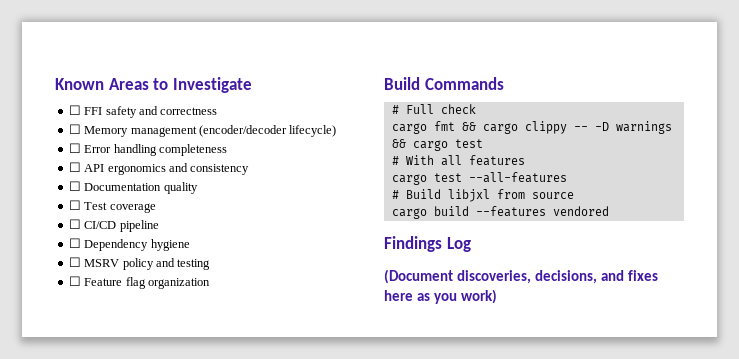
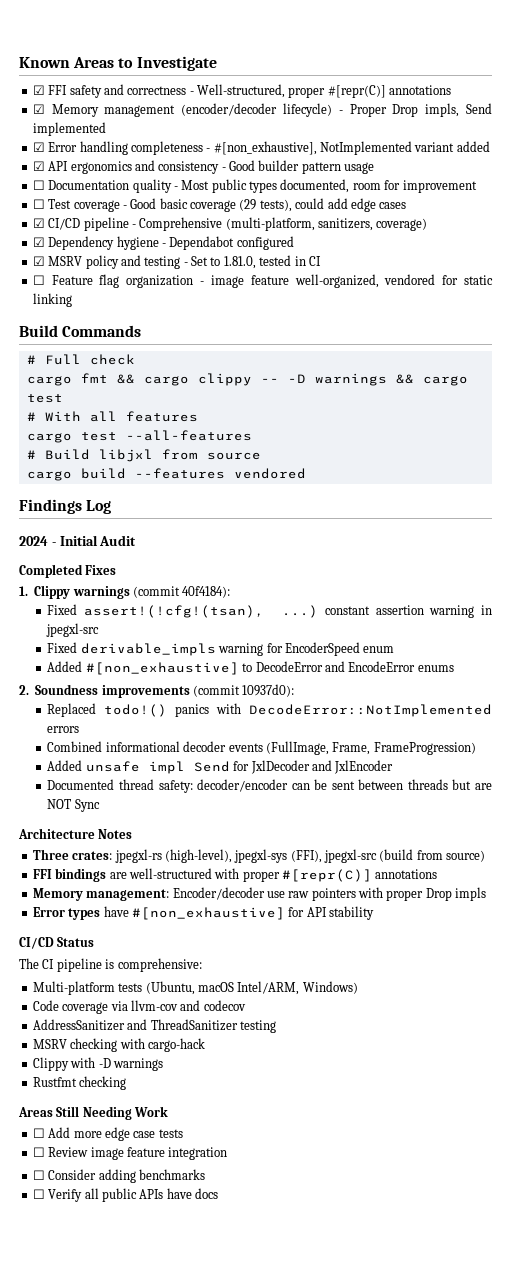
- ☐ FFI safety and correctness
- ☐ Memory management (encoder/decoder lifecycle)
- ☐ Error handling completeness
- ☐ API ergonomics and consistency
- ☐ Documentation quality
- ☐ Test coverage
- ☐ CI/CD pipeline
- ☐ Dependency hygiene
- ☐ MSRV policy and testing
- ☐ Feature flag organization
+ ☑ FFI safety and correctness - Well-structured, proper #[repr(C)] annotations
+ ☑ Memory management (encoder/decoder lifecycle) - Proper Drop impls, Send implemented
+ ☑ Error handling completeness - #[non_exhaustive], NotImplemented variant added
+ ☑ API ergonomics and consistency - Good builder pattern usage
+ ☐ Documentation quality - Most public types documented, room for improvement
+ ☐ Test coverage - Good basic coverage (29 tests), could add edge cases
+ ☑ CI/CD pipeline - Comprehensive (multi-platform, sanitizers, coverage)
+ ☑ Dependency hygiene - Dependabot configured
+ ☑ MSRV policy and testing - Set to 1.81.0, tested in CI
+ ☐ Feature flag organization - image feature well-organized, vendored for static linking
- (Document discoveries, decisions, and fixes here as you work)
+ 2024 - Initial Audit
+ Completed Fixes
+ 1. Clippy warnings (commit 40f4184):
+ Fixed assert!(!cfg!(tsan), ...) constant assertion warning in jpegxl-src
+ Fixed derivable_impls warning for EncoderSpeed enum
+ Added #[non_exhaustive] to DecodeError and EncodeError enums
+ 2. Soundness improvements (commit 10937d0):
+ Replaced todo!() panics with DecodeError::NotImplemented errors
+ Combined informational decoder events (FullImage, Frame, FrameProgression)
+ Added unsafe impl Send for JxlDecoder and JxlEncoder
+ Documented thread safety: decoder/encoder can be sent between threads but are NOT Sync
+ Architecture Notes
+ Three crates: jpegxl-rs (high-level), jpegxl-sys (FFI), jpegxl-src (build from source)
+ FFI bindings are well-structured with proper #[repr(C)] annotations
+ Memory management: Encoder/decoder use raw pointers with proper Drop impls
+ Error types have #[non_exhaustive] for API stability
+ CI/CD Status
+ The CI pipeline is comprehensive:
+ Multi-platform tests (Ubuntu, macOS Intel/ARM, Windows)
+ Code coverage via llvm-cov and codecov
+ AddressSanitizer and ThreadSanitizer testing
+ MSRV checking with cargo-hack
+ Clippy with -D warnings
+ Rustfmt checking
+ Areas Still Needing Work
+ ☐ Add more edge case tests
+ ☐ Review image feature integration
+ ☐ Consider adding benchmarks
+ ☐ Verify all public APIs have docs

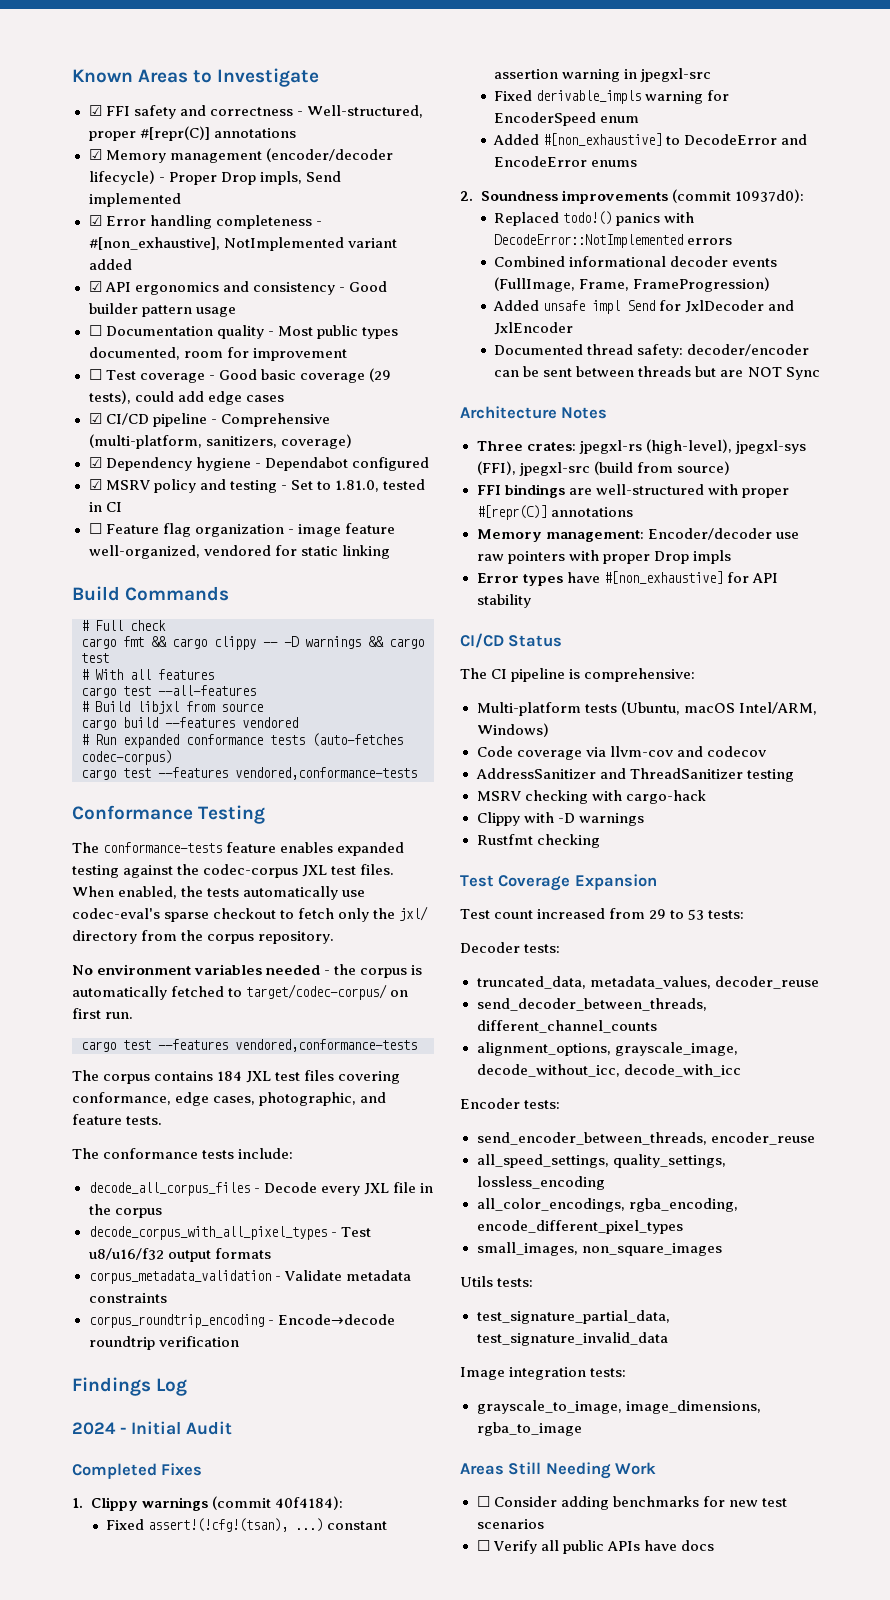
+ # Run expanded conformance tests (auto-fetches codec-corpus)
+ cargo test --features vendored,conformance-tests
+ Conformance Testing
+ The conformance-tests feature enables expanded testing against the codec-corpus JXL test files. When enabled, the tests automatically use codec-eval's sparse checkout to fetch only the jxl/ directory from the corpus repository.
+ No environment variables needed - the corpus is automatically fetched to target/codec-corpus/ on first run.
+ cargo test --features vendored,conformance-tests
+ The corpus contains 184 JXL test files covering conformance, edge cases, photographic, and feature tests.
+ The conformance tests include:
+ decode_all_corpus_files - Decode every JXL file in the corpus
+ decode_corpus_with_all_pixel_types - Test u8/u16/f32 output formats
+ corpus_metadata_validation - Validate metadata constraints
+ corpus_roundtrip_encoding - Encode→decode roundtrip verification
+ Test Coverage Expansion
+ Test count increased from 29 to 53 tests:
+ Decoder tests:
+ truncated_data, metadata_values, decoder_reuse
+ send_decoder_between_threads, different_channel_counts
+ alignment_options, grayscale_image, decode_without_icc, decode_with_icc
+ Encoder tests:
+ send_encoder_between_threads, encoder_reuse
+ all_speed_settings, quality_settings, lossless_encoding
+ all_color_encodings, rgba_encoding, encode_different_pixel_types
+ small_images, non_square_images
+ Utils tests:
+ test_signature_partial_data, test_signature_invalid_data
+ Image integration tests:
+ grayscale_to_image, image_dimensions, rgba_to_image
  Areas Still Needing Work
- ☐ Add more edge case tests
- ☐ Review image feature integration
- ☐ Consider adding benchmarks
+ ☐ Consider adding benchmarks for new test scenarios

